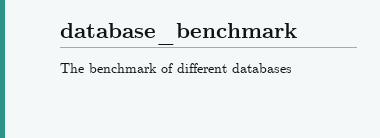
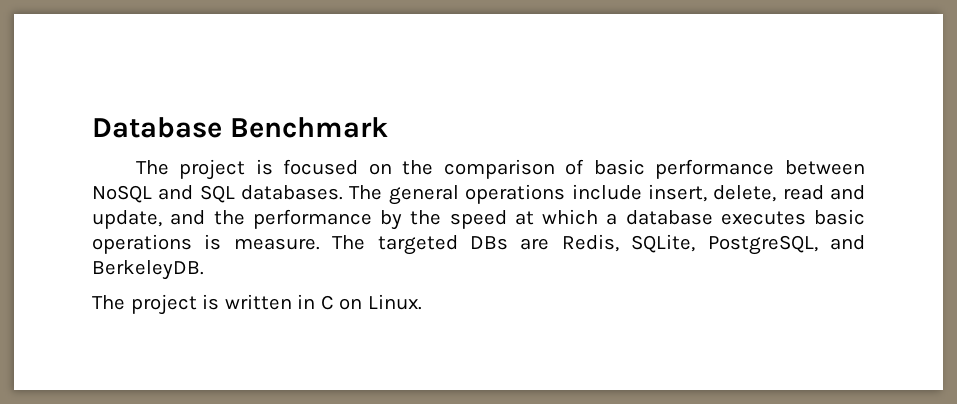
- database_benchmark
- The benchmark of different databases
+ Database Benchmark
+ The project is focused on the comparison of basic performance between NoSQL and SQL databases. The general operations include insert, delete, read and update, and the performance by the speed at which a database executes basic operations is measure. The targeted DBs are Redis, SQLite, PostgreSQL, and BerkeleyDB.
+ The project is written in C on Linux.

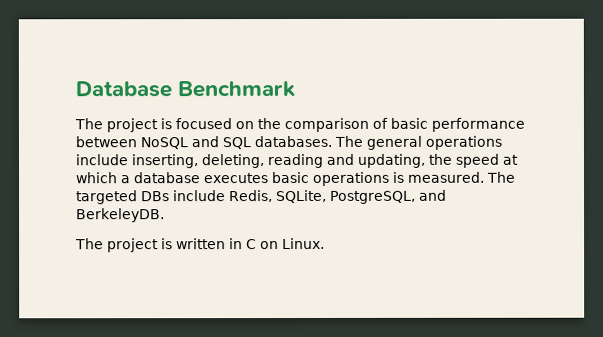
- The general operations include insert, delete, read and update, and the performance by the speed at which a database executes basic operations is measure.
+ The general operations include inserting, deleting, reading and updating, the speed at which a database executes basic operations is measured.
- The targeted DBs are Redis, SQLite, PostgreSQL, and BerkeleyDB.
+ The targeted DBs include Redis, SQLite, PostgreSQL, and BerkeleyDB.

